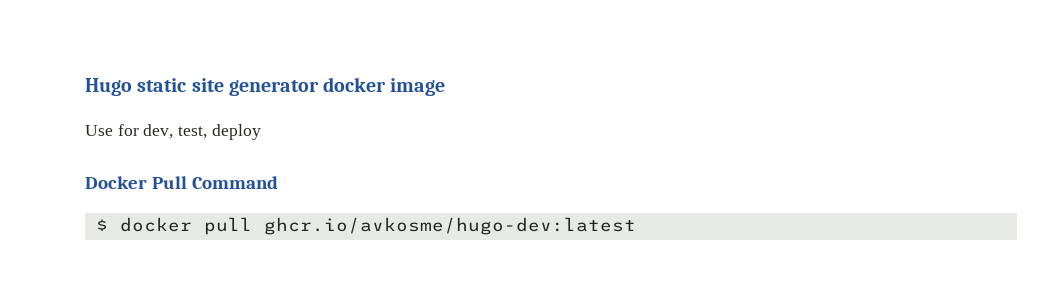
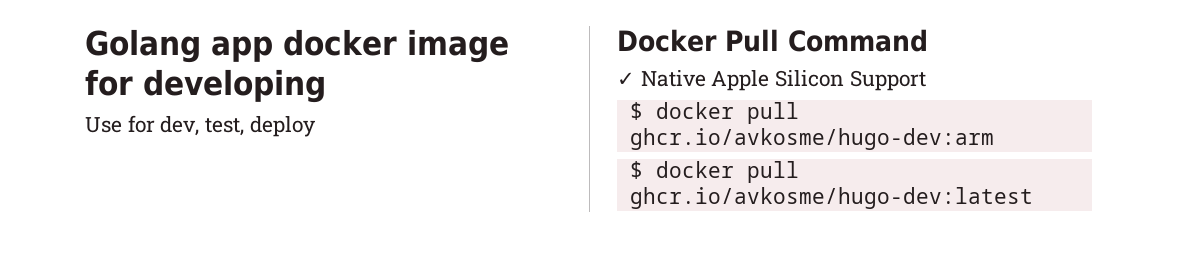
- Hugo static site generator docker image
+ Golang app docker image for developing
+ ✓ Native Apple Silicon Support
+ $ docker pull ghcr.io/avkosme/hugo-dev:arm

